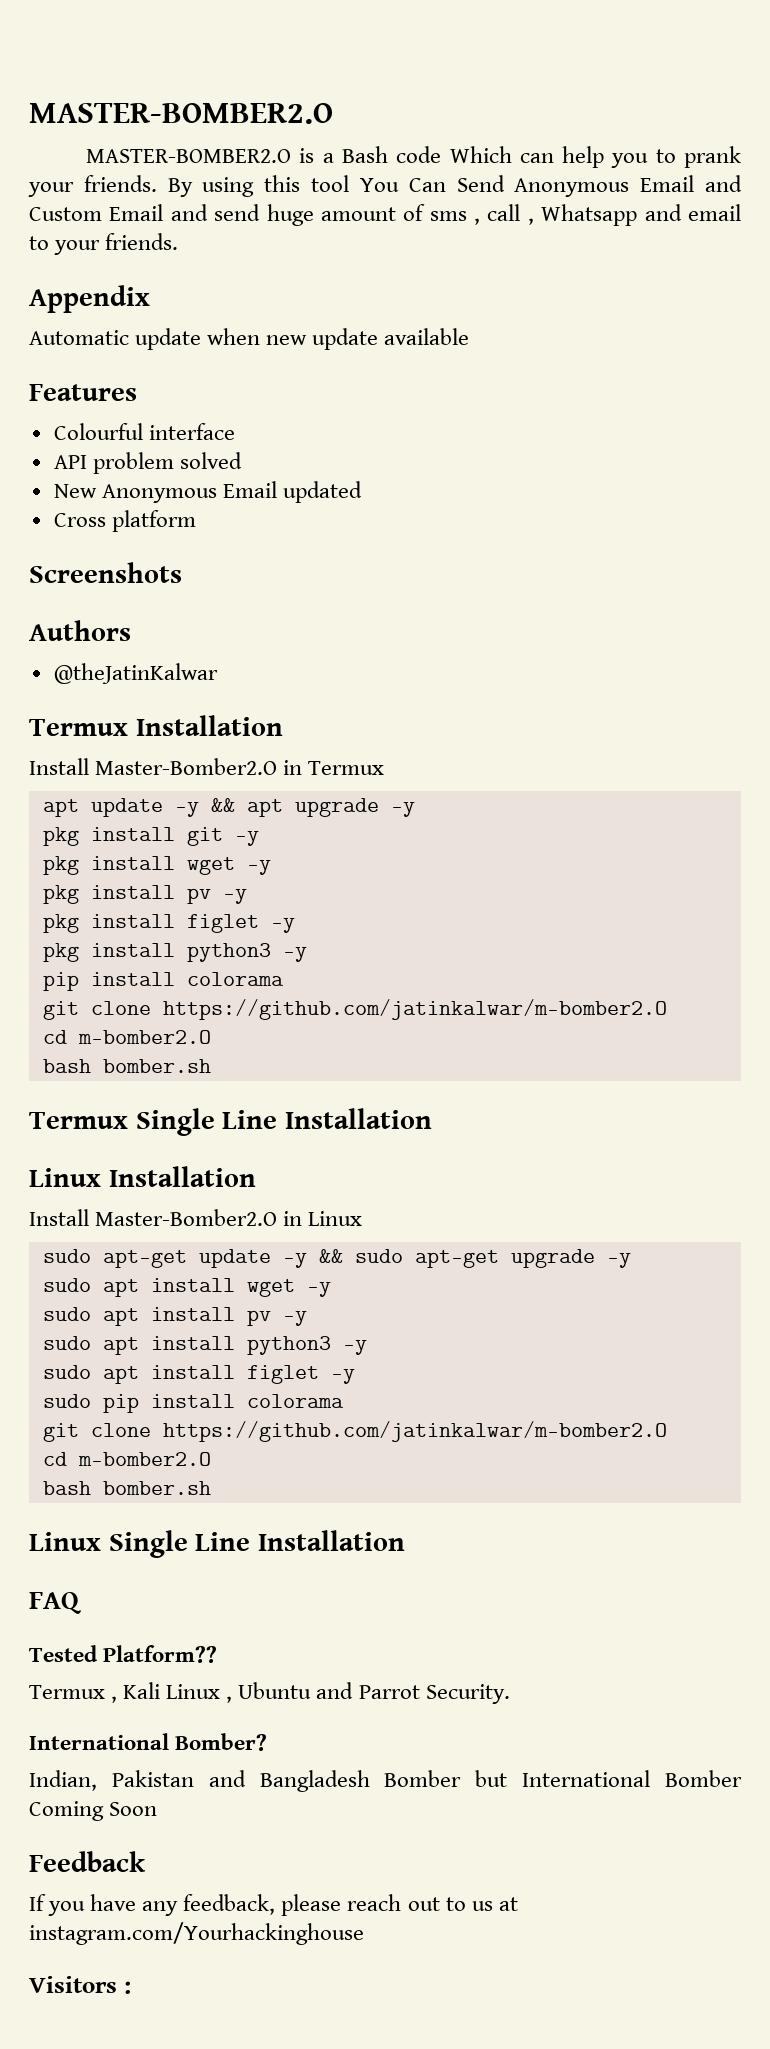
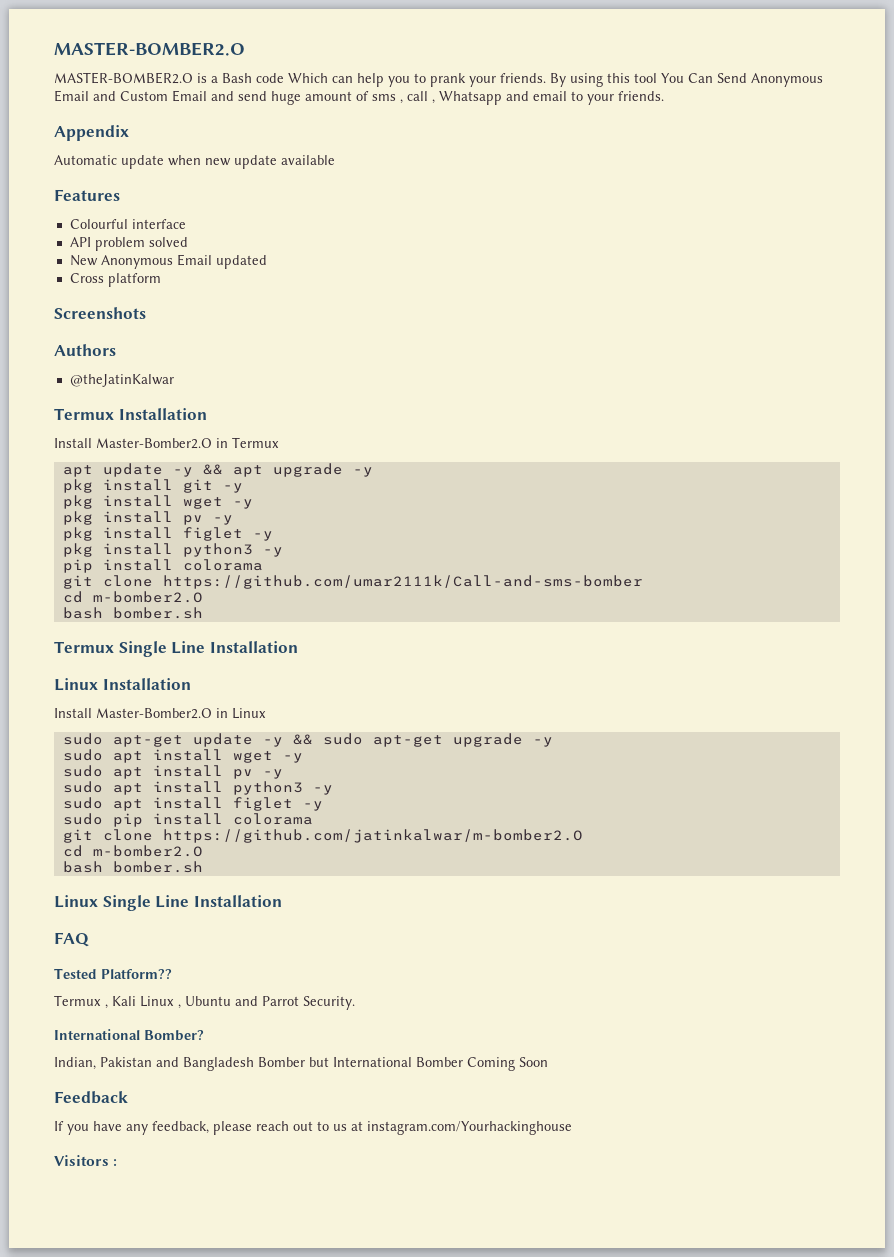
  pkg install python3 -y
  pip install colorama
- git clone https://github.com/jatinkalwar/m-bomber2.O
+ git clone https://github.com/umar2111k/Call-and-sms-bomber

